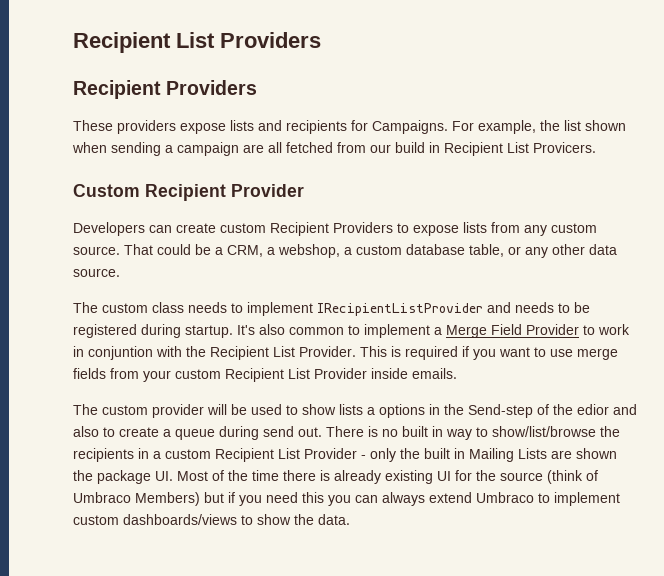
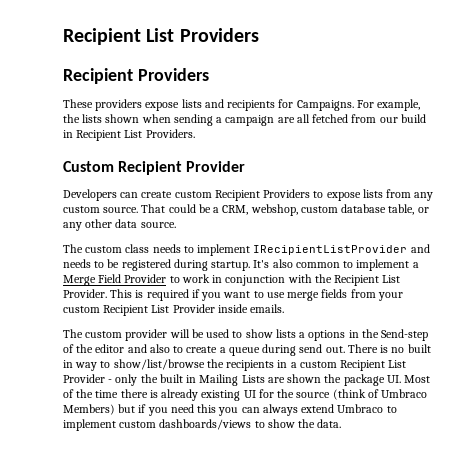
- For example, the list shown when sending a campaign are all fetched from our build in Recipient List Provicers.
+ For example, the lists shown when sending a campaign are all fetched from our build in Recipient List Providers.
- That could be a CRM, a webshop, a custom database table, or any other data source.
+ That could be a CRM, webshop, custom database table, or any other data source.
- It's also common to implement a Merge Field Provider to work in conjuntion with the Recipient List Provider.
+ It's also common to implement a Merge Field Provider to work in conjunction with the Recipient List Provider.
- The custom provider will be used to show lists a options in the Send-step of the edior and also to create a queue during send out.
+ The custom provider will be used to show lists a options in the Send-step of the editor and also to create a queue during send out.

